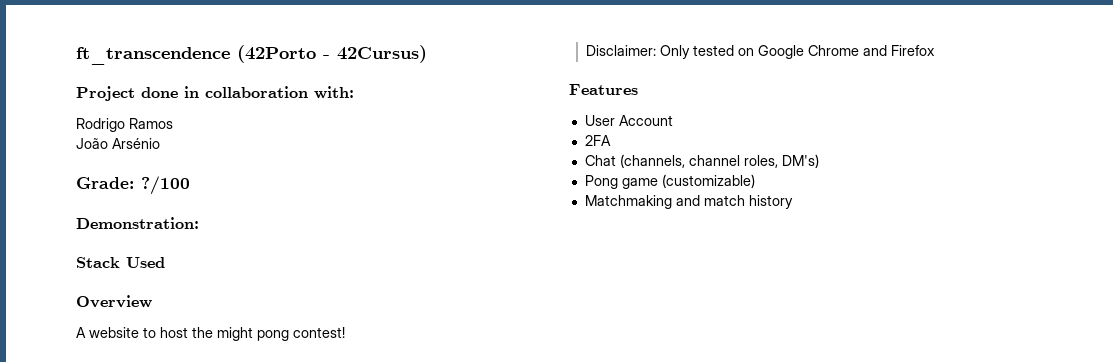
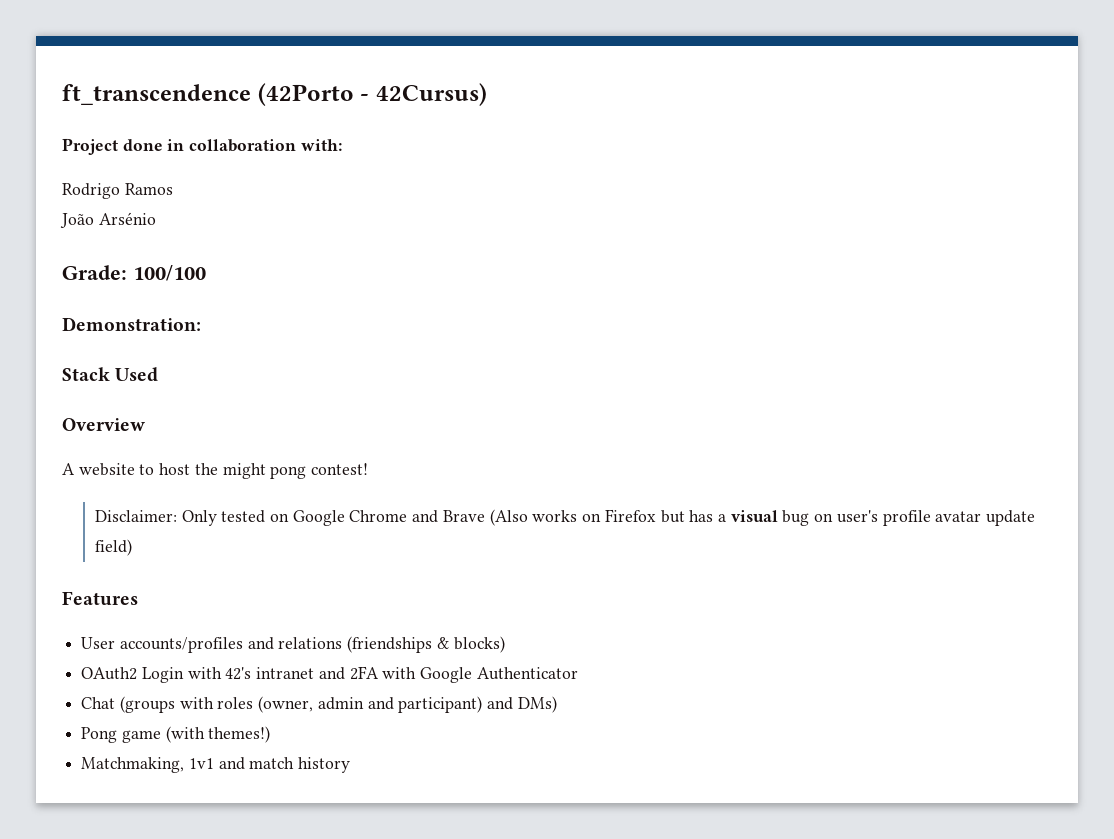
- Grade: ?/100
+ Grade: 100/100
- Disclaimer: Only tested on Google Chrome and Firefox
+ Disclaimer: Only tested on Google Chrome and Brave (Also works on Firefox but has a visual bug on user's profile avatar update field)
  Features
- User Account
- 2FA
- Chat (channels, channel roles, DM's)
- Pong game (customizable)
- Matchmaking and match history
+ User accounts/profiles and relations (friendships & blocks)
+ OAuth2 Login with 42's intranet and 2FA with Google Authenticator
+ Chat (groups with roles (owner, admin and participant) and DMs)
+ Pong game (with themes!)
+ Matchmaking, 1v1 and match history

